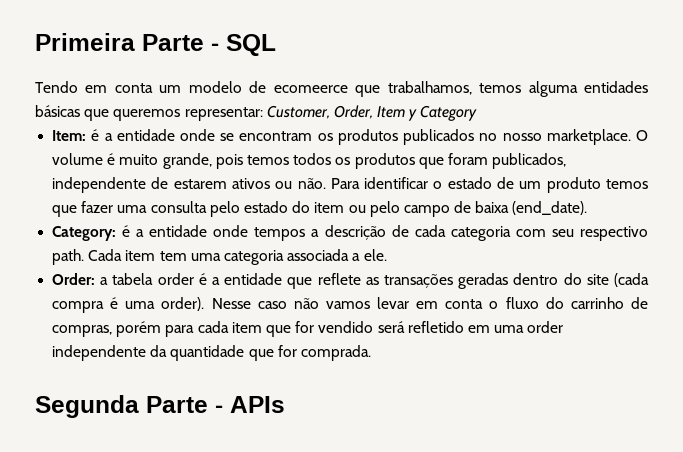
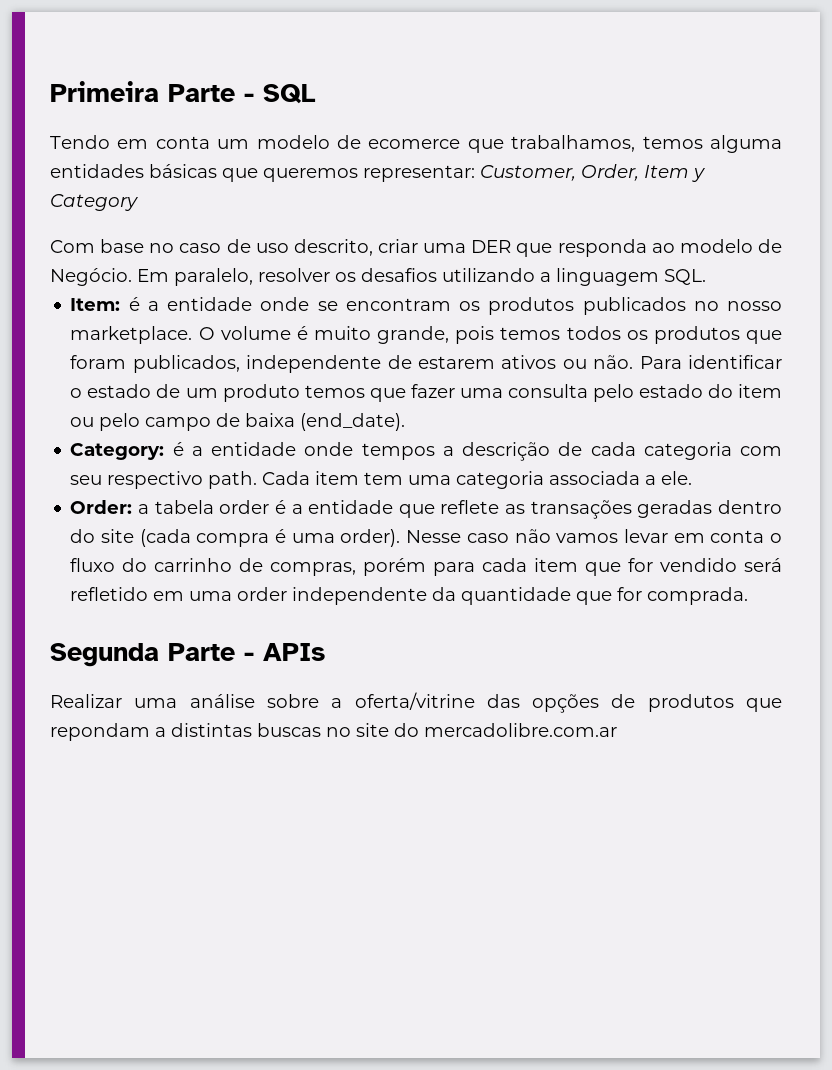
- Tendo em conta um modelo de ecomeerce que trabalhamos, temos alguma entidades básicas que queremos representar: Customer, Order, Item y Category
+ Tendo em conta um modelo de ecomerce que trabalhamos, temos alguma entidades básicas que queremos representar: Customer, Order, Item y Category
+ Com base no caso de uso descrito, criar uma DER que responda ao modelo de Negócio. Em paralelo, resolver os desafios utilizando a linguagem SQL.
+ Realizar uma análise sobre a oferta/vitrine das opções de produtos que repondam a distintas buscas no site do mercadolibre.com.ar

